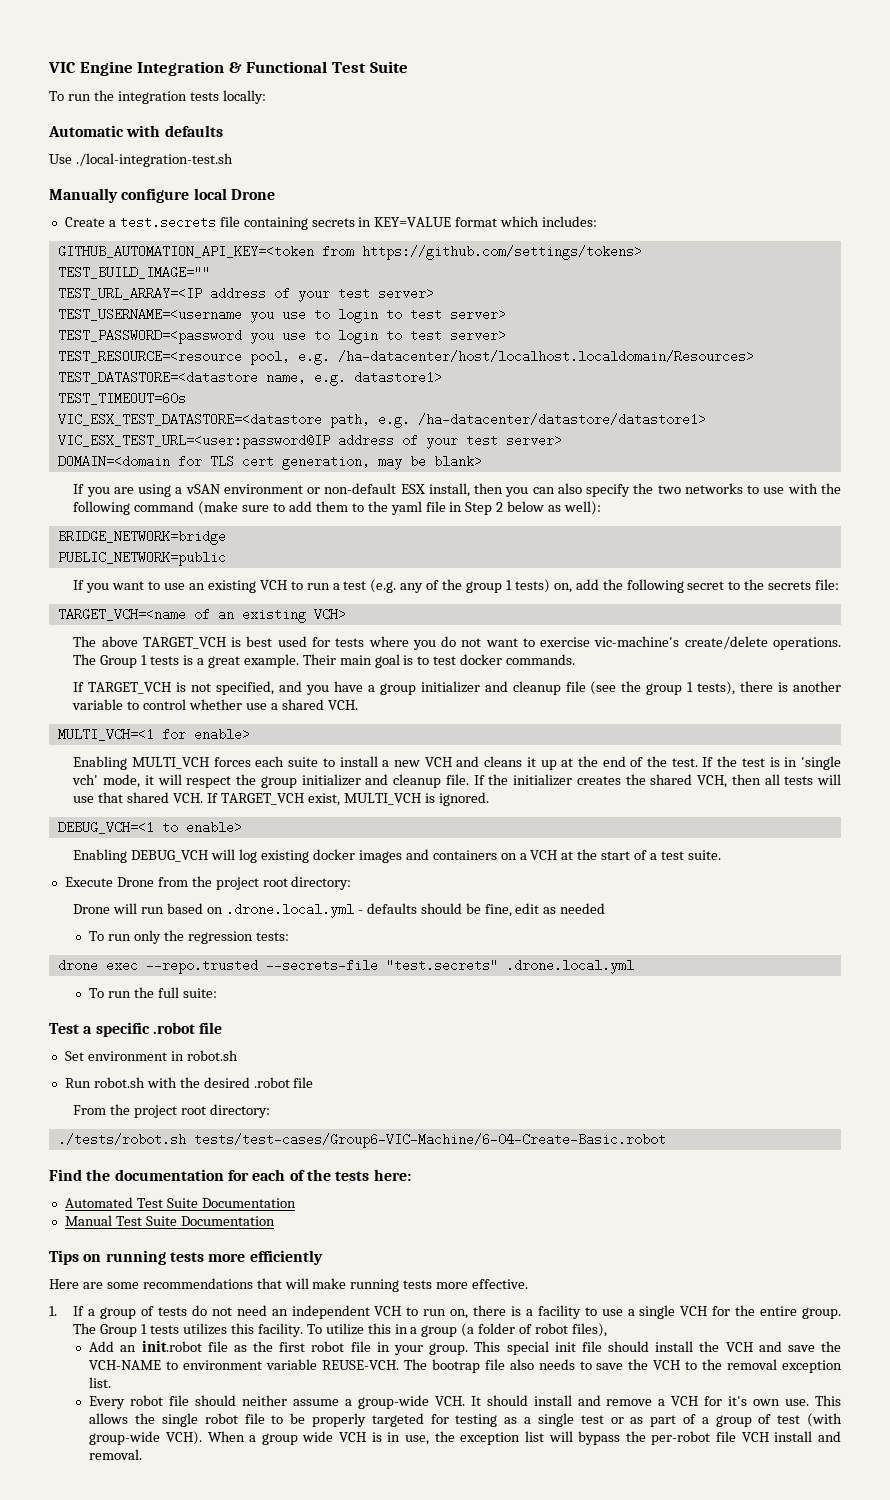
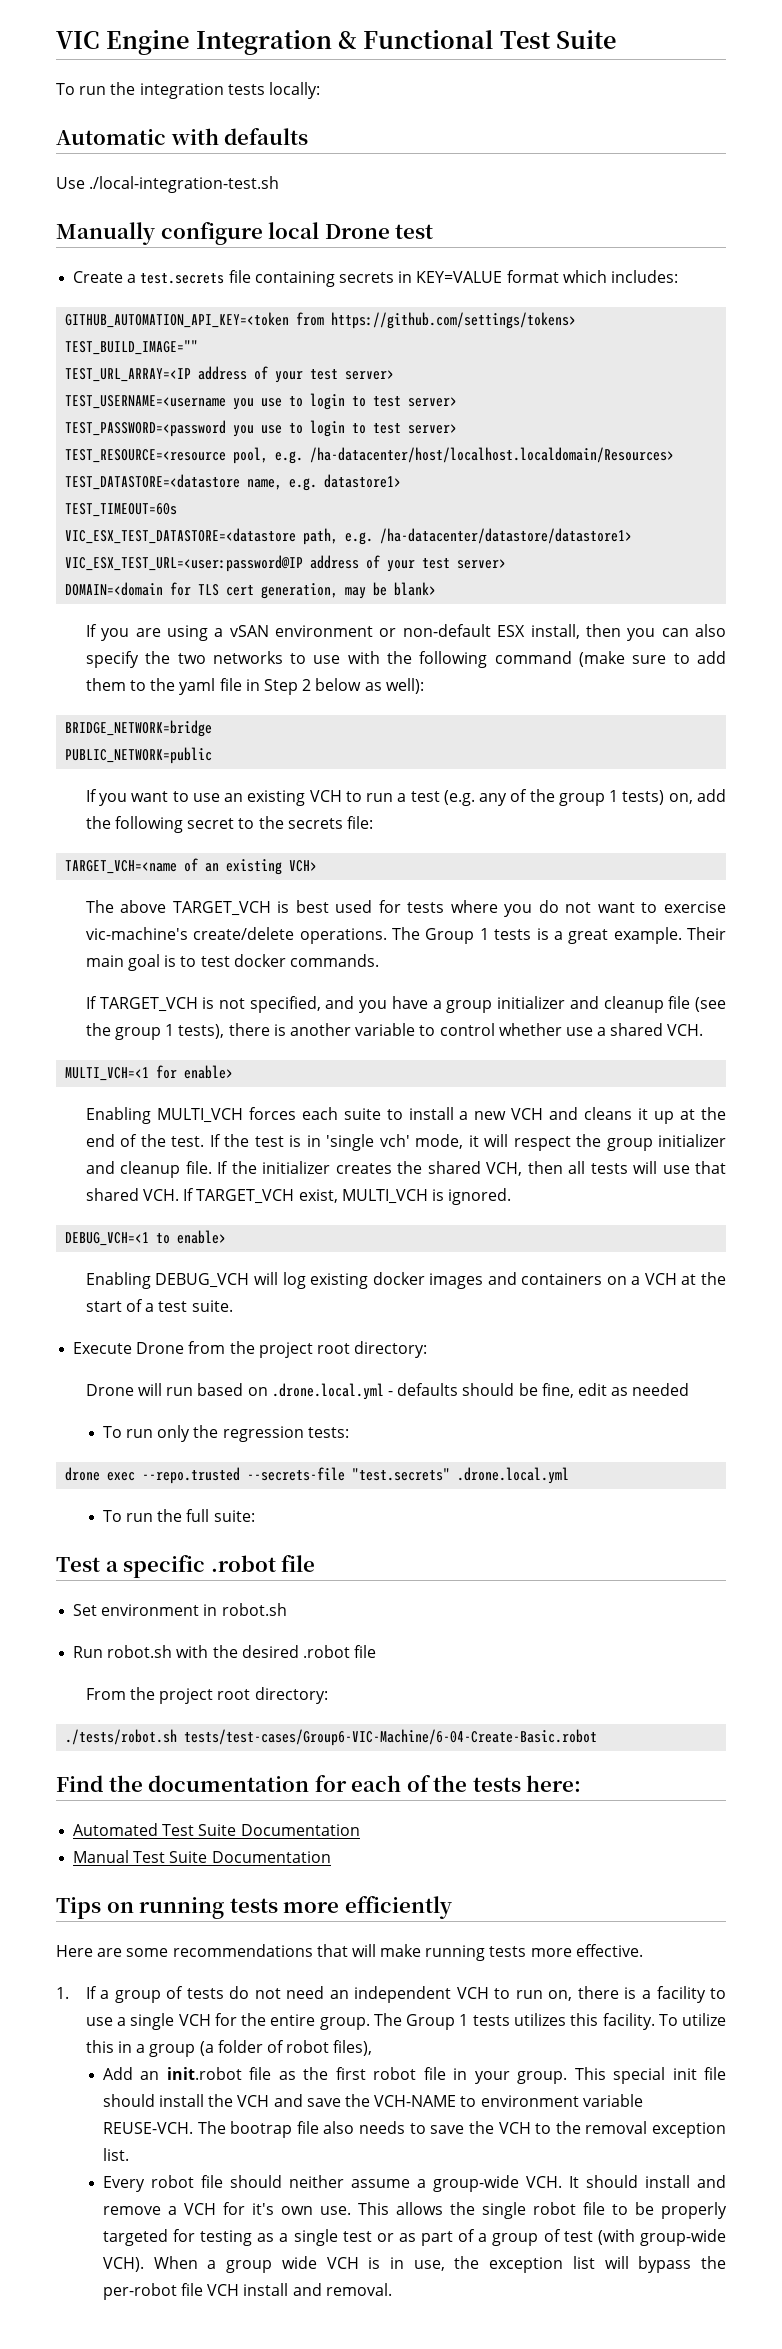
- Manually configure local Drone
+ Manually configure local Drone test

